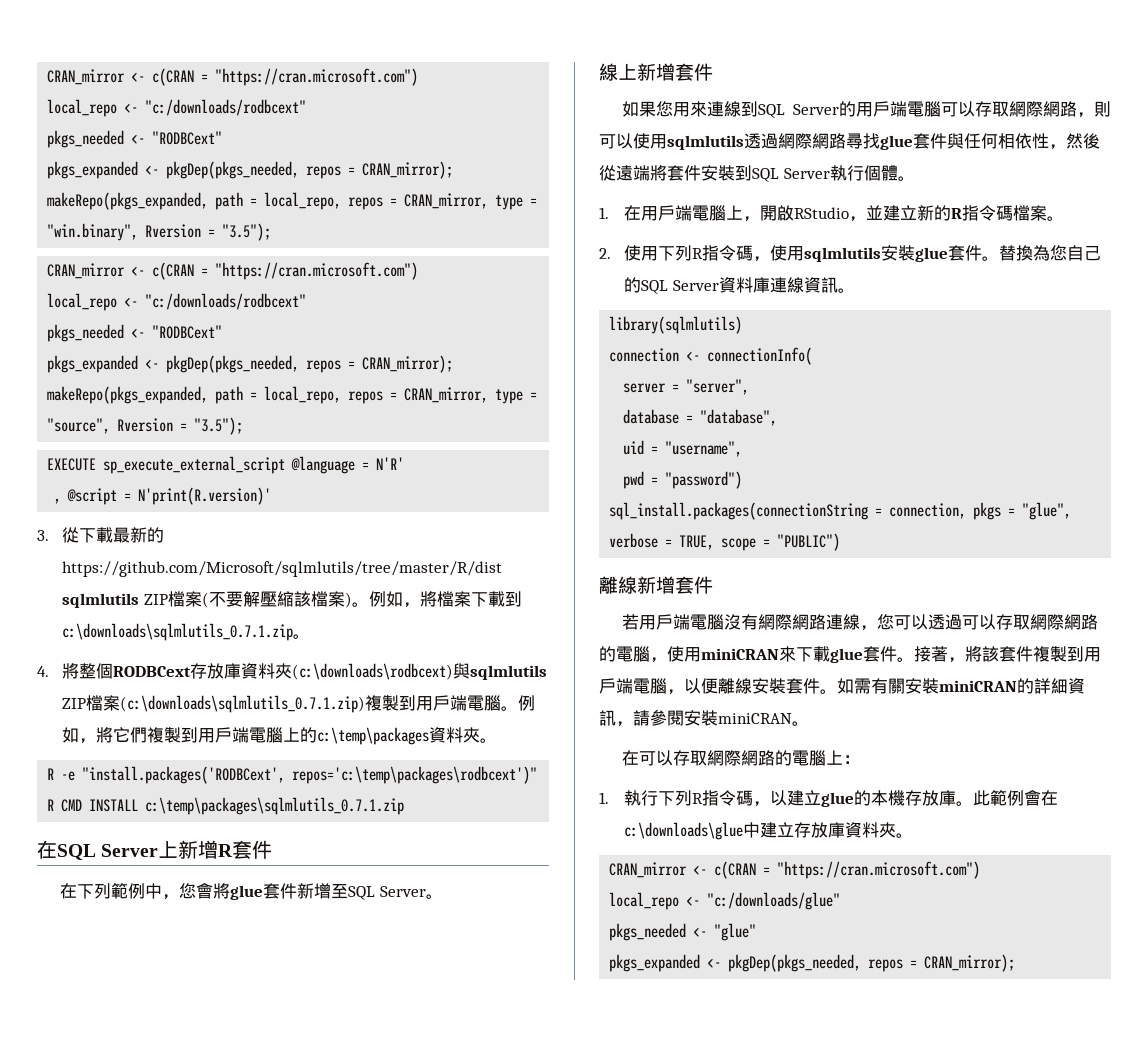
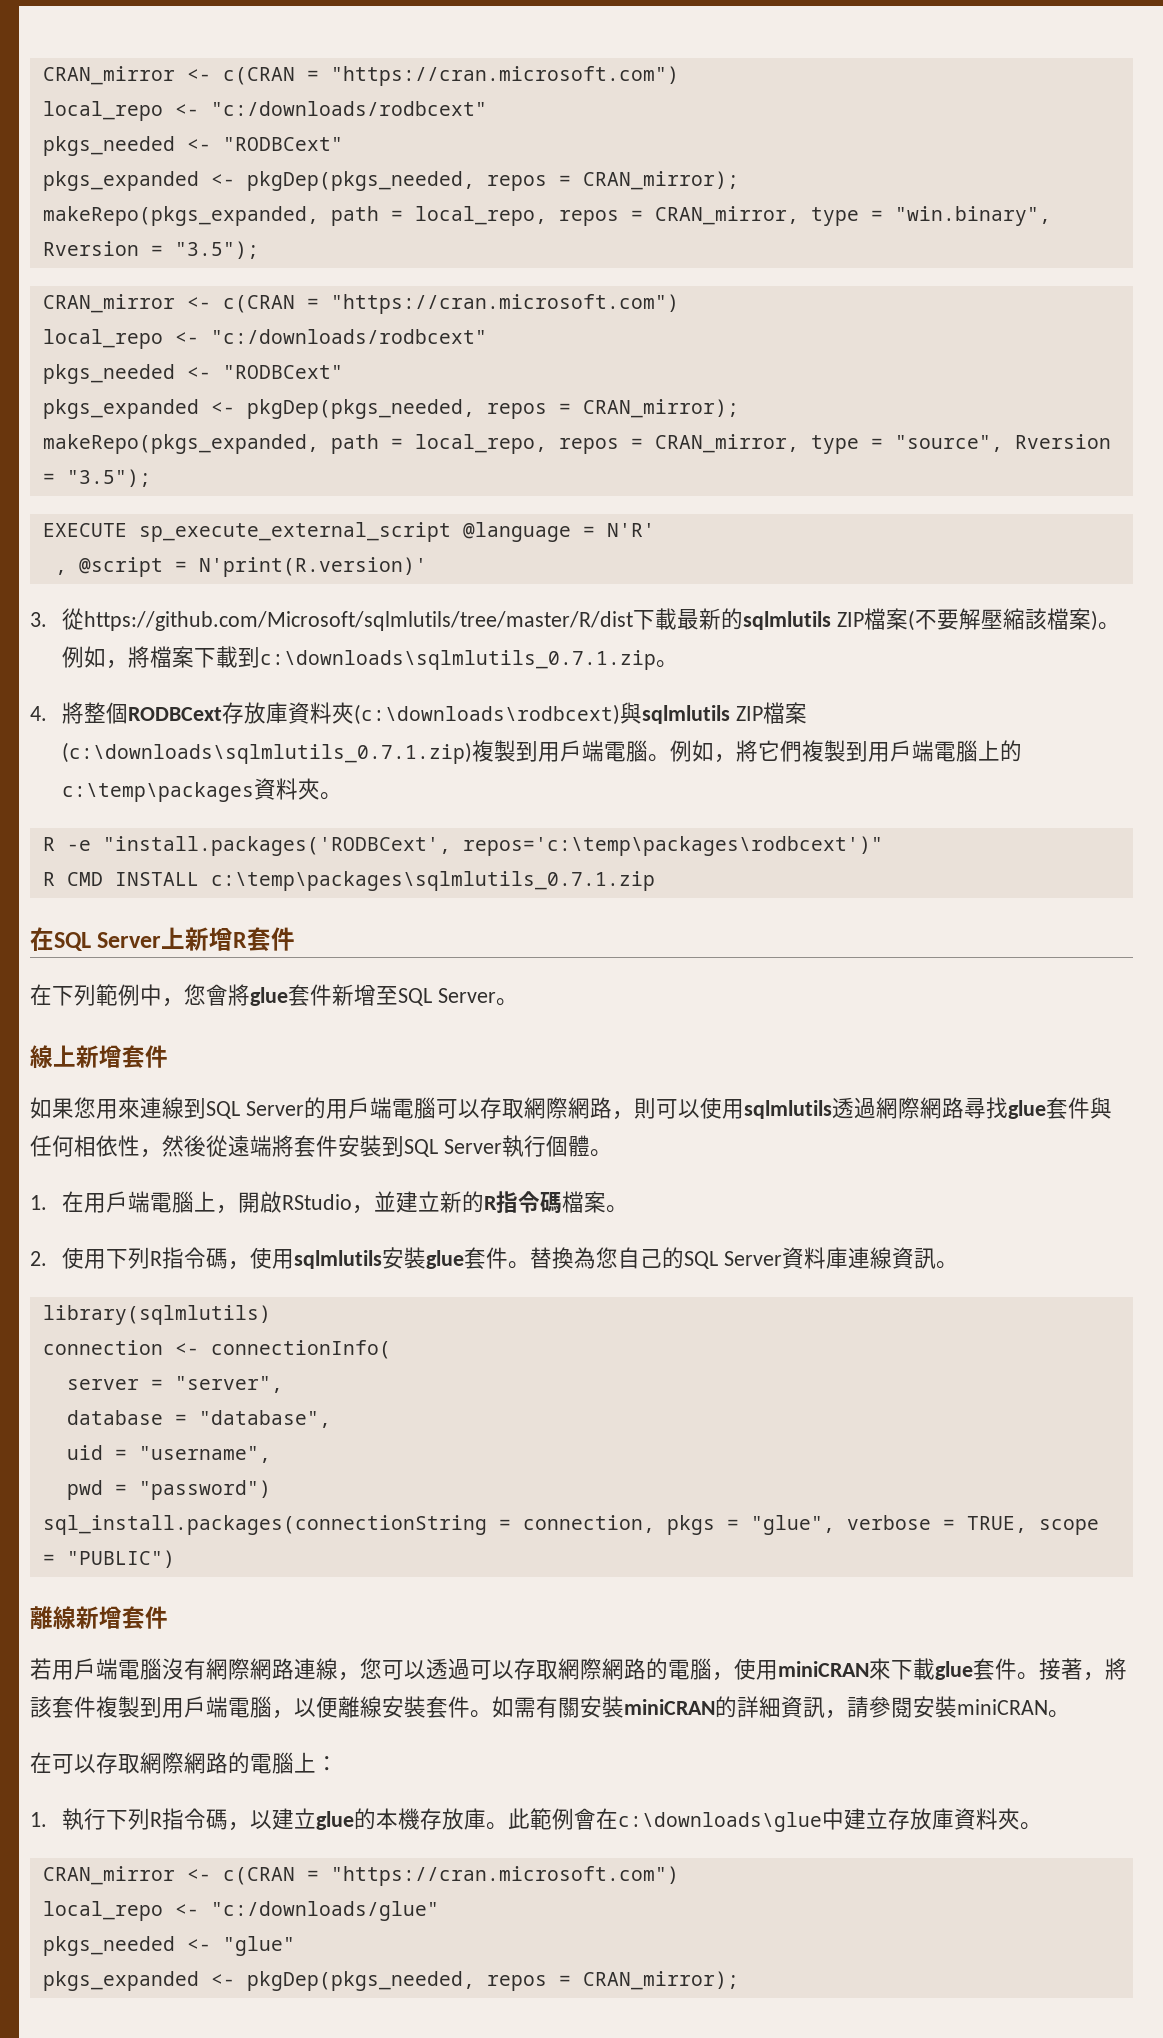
- 3.從下載最新的https://github.com/Microsoft/sqlmlutils/tree/master/R/dist sqlmlutils ZIP檔案(不要解壓縮該檔案)。
+ 3.從https://github.com/Microsoft/sqlmlutils/tree/master/R/dist下載最新的sqlmlutils ZIP檔案(不要解壓縮該檔案)。

